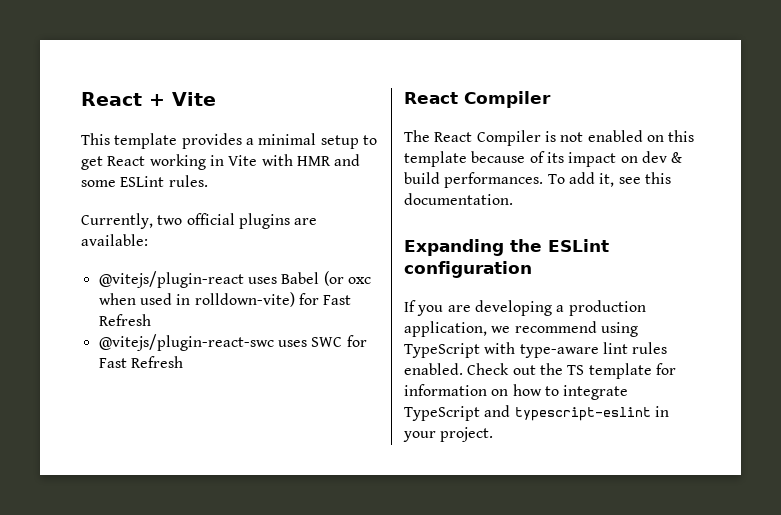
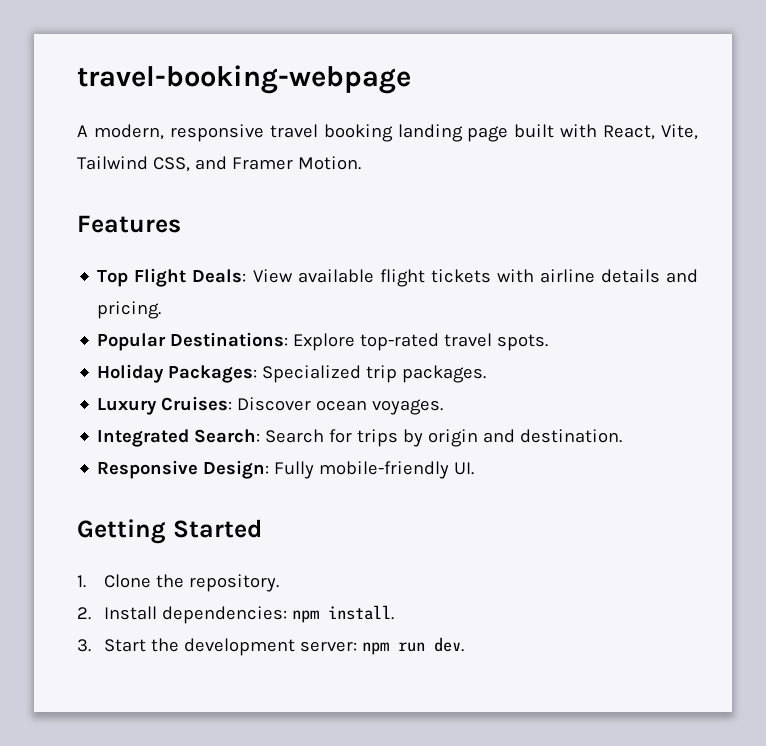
- React + Vite
- This template provides a minimal setup to get React working in Vite with HMR and some ESLint rules.
- Currently, two official plugins are available:
- @vitejs/plugin-react uses Babel (or oxc when used in rolldown-vite) for Fast Refresh
- @vitejs/plugin-react-swc uses SWC for Fast Refresh
- React Compiler
- The React Compiler is not enabled on this template because of its impact on dev & build performances. To add it, see this documentation.
- Expanding the ESLint configuration
- If you are developing a production application, we recommend using TypeScript with type-aware lint rules enabled. Check out the TS template for information on how to integrate TypeScript and typescript-eslint in your project.
+ travel-booking-webpage
+ A modern, responsive travel booking landing page built with React, Vite, Tailwind CSS, and Framer Motion.
+ Features
+ Top Flight Deals: View available flight tickets with airline details and pricing.
+ Popular Destinations: Explore top-rated travel spots.
+ Holiday Packages: Specialized trip packages.
+ Luxury Cruises: Discover ocean voyages.
+ Integrated Search: Search for trips by origin and destination.
+ Responsive Design: Fully mobile-friendly UI.
+ Getting Started
+ 1. Clone the repository.
+ 2. Install dependencies: npm install.
+ 3. Start the development server: npm run dev.

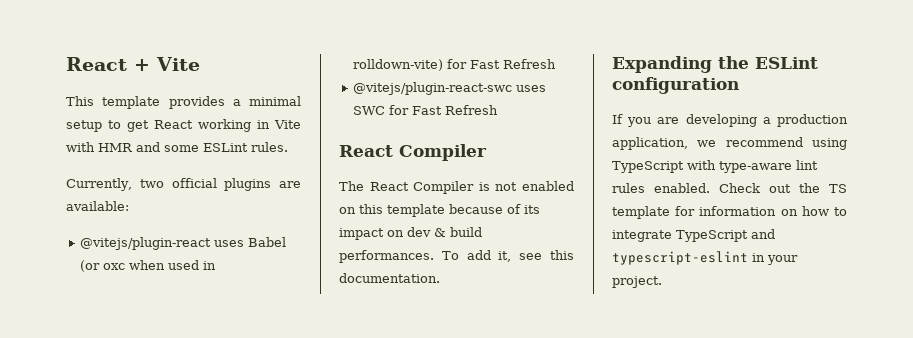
- travel-booking-webpage
- A modern, responsive travel booking landing page built with React, Vite, Tailwind CSS, and Framer Motion.
- Features
- Top Flight Deals: View available flight tickets with airline details and pricing.
- Popular Destinations: Explore top-rated travel spots.
- Holiday Packages: Specialized trip packages.
- Luxury Cruises: Discover ocean voyages.
- Integrated Search: Search for trips by origin and destination.
- Responsive Design: Fully mobile-friendly UI.
- Getting Started
- 1. Clone the repository.
- 2. Install dependencies: npm install.
- 3. Start the development server: npm run dev.
+ React + Vite
+ This template provides a minimal setup to get React working in Vite with HMR and some ESLint rules.
+ Currently, two official plugins are available:
+ @vitejs/plugin-react uses Babel (or oxc when used in rolldown-vite) for Fast Refresh
+ @vitejs/plugin-react-swc uses SWC for Fast Refresh
+ React Compiler
+ The React Compiler is not enabled on this template because of its impact on dev & build performances. To add it, see this documentation.
+ Expanding the ESLint configuration
+ If you are developing a production application, we recommend using TypeScript with type-aware lint rules enabled. Check out the TS template for information on how to integrate TypeScript and typescript-eslint in your project.

